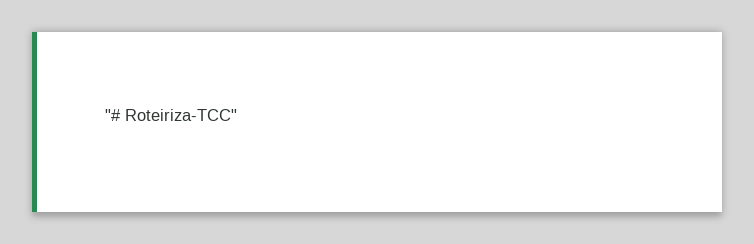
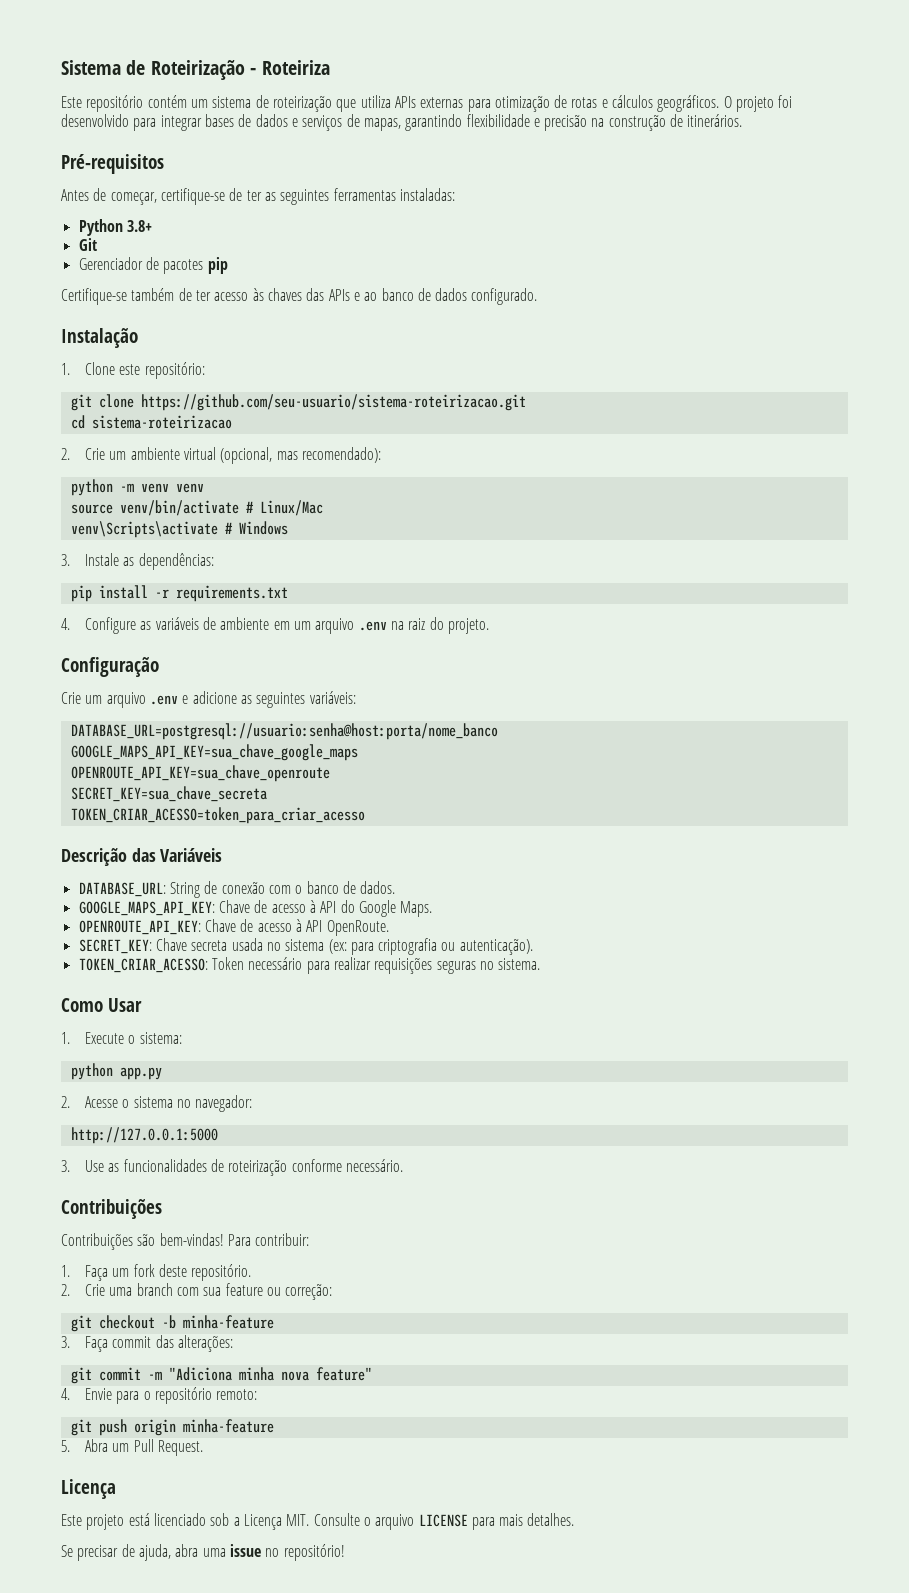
- "# Roteiriza-TCC"
+ Sistema de Roteirização - Roteiriza
+ Este repositório contém um sistema de roteirização que utiliza APIs externas para otimização de rotas e cálculos geográficos. O projeto foi desenvolvido para integrar bases de dados e serviços de mapas, garantindo flexibilidade e precisão na construção de itinerários.
+ Pré-requisitos
+ Antes de começar, certifique-se de ter as seguintes ferramentas instaladas:
+ Python 3.8+
+ Git
+ Gerenciador de pacotes pip
+ Certifique-se também de ter acesso às chaves das APIs e ao banco de dados configurado.
+ Instalação
+ 1. Clone este repositório:
+ git clone https://github.com/seu-usuario/sistema-roteirizacao.git
+ cd sistema-roteirizacao
+ 2. Crie um ambiente virtual (opcional, mas recomendado):
+ python -m venv venv
+ source venv/bin/activate # Linux/Mac
+ venv\Scripts\activate # Windows
+ 3. Instale as dependências:
+ pip install -r requirements.txt
+ 4. Configure as variáveis de ambiente em um arquivo .env na raiz do projeto.
+ Configuração
+ Crie um arquivo .env e adicione as seguintes variáveis:
+ DATABASE_URL=postgresql://usuario:senha@host:porta/nome_banco
+ GOOGLE_MAPS_API_KEY=sua_chave_google_maps
+ OPENROUTE_API_KEY=sua_chave_openroute
+ SECRET_KEY=sua_chave_secreta
+ TOKEN_CRIAR_ACESSO=token_para_criar_acesso
+ Descrição das Variáveis
+ DATABASE_URL: String de conexão com o banco de dados.
+ GOOGLE_MAPS_API_KEY: Chave de acesso à API do Google Maps.
+ OPENROUTE_API_KEY: Chave de acesso à API OpenRoute.
+ SECRET_KEY: Chave secreta usada no sistema (ex: para criptografia ou autenticação).
+ TOKEN_CRIAR_ACESSO: Token necessário para realizar requisições seguras no sistema.
+ Como Usar
+ 1. Execute o sistema:
+ python app.py
+ 2. Acesse o sistema no navegador:
+ http://127.0.0.1:5000
+ 3. Use as funcionalidades de roteirização conforme necessário.
+ Contribuições
+ Contribuições são bem-vindas! Para contribuir:
+ 1. Faça um fork deste repositório.
+ 2. Crie uma branch com sua feature ou correção:
+ git checkout -b minha-feature
+ 3. Faça commit das alterações:
+ git commit -m "Adiciona minha nova feature"
+ 4. Envie para o repositório remoto:
+ git push origin minha-feature
+ 5. Abra um Pull Request.
+ Licença
+ Este projeto está licenciado sob a Licença MIT. Consulte o arquivo LICENSE para mais detalhes.
+ Se precisar de ajuda, abra uma issue no repositório!

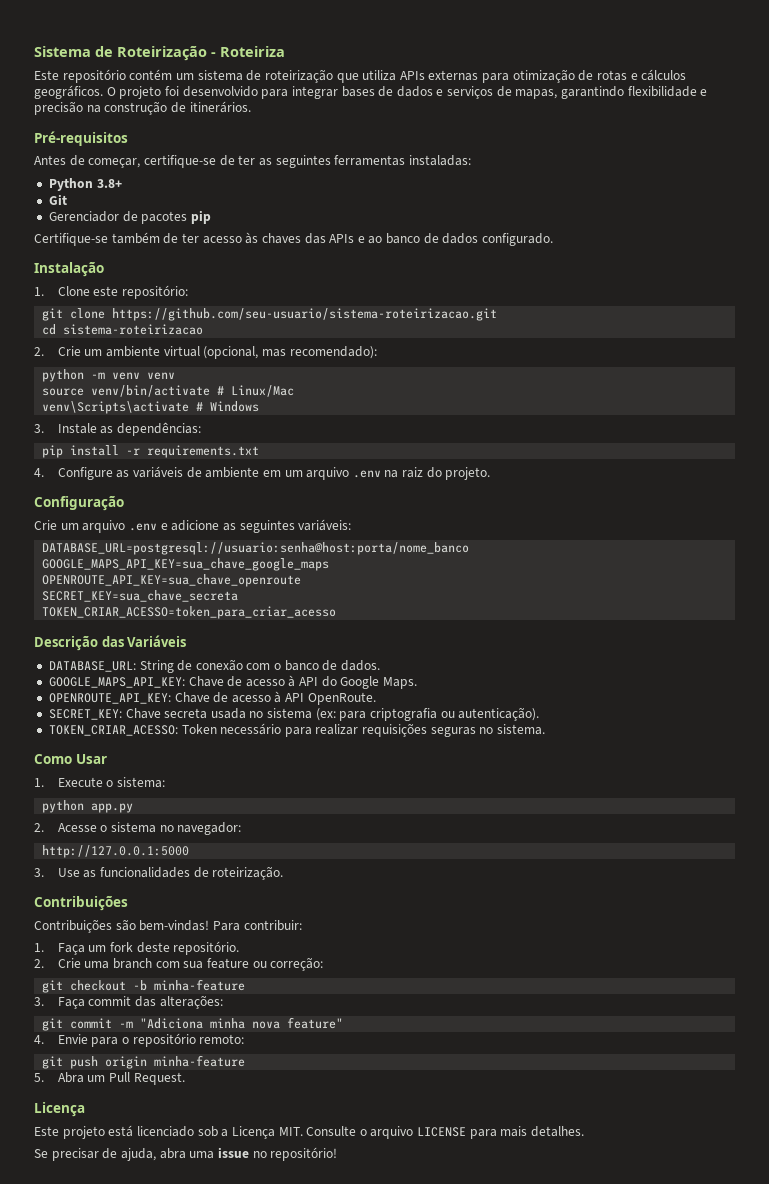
- 3. Use as funcionalidades de roteirização conforme necessário.
+ 3. Use as funcionalidades de roteirização.

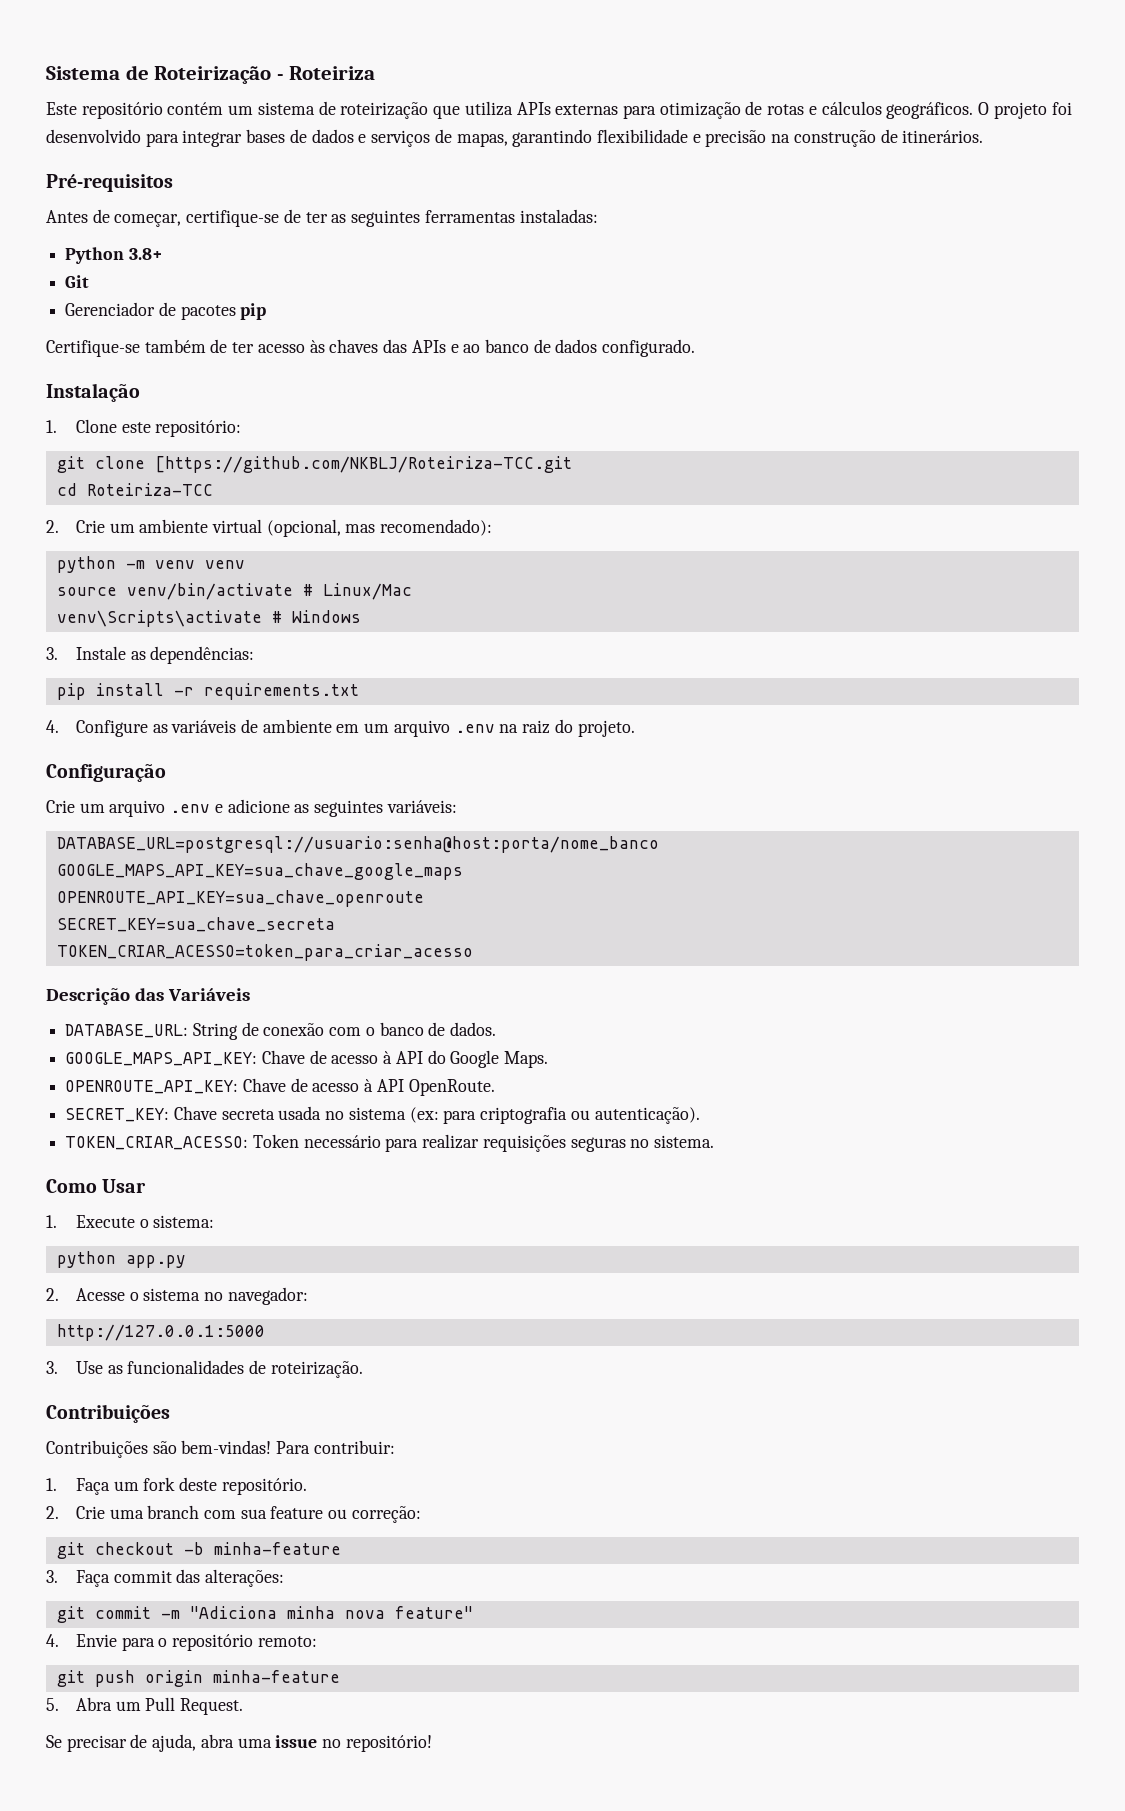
- git clone https://github.com/seu-usuario/sistema-roteirizacao.git
+ git clone [https://github.com/NKBLJ/Roteiriza-TCC.git
- cd sistema-roteirizacao
+ cd Roteiriza-TCC
  5. Abra um Pull Request.
- Licença
- Este projeto está licenciado sob a Licença MIT. Consulte o arquivo LICENSE para mais detalhes.

